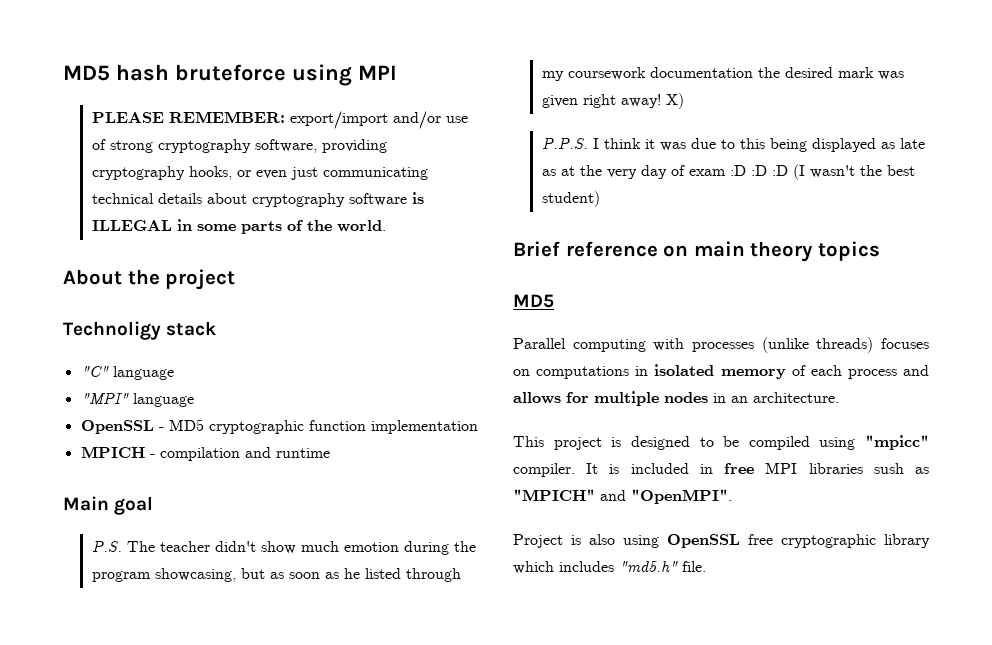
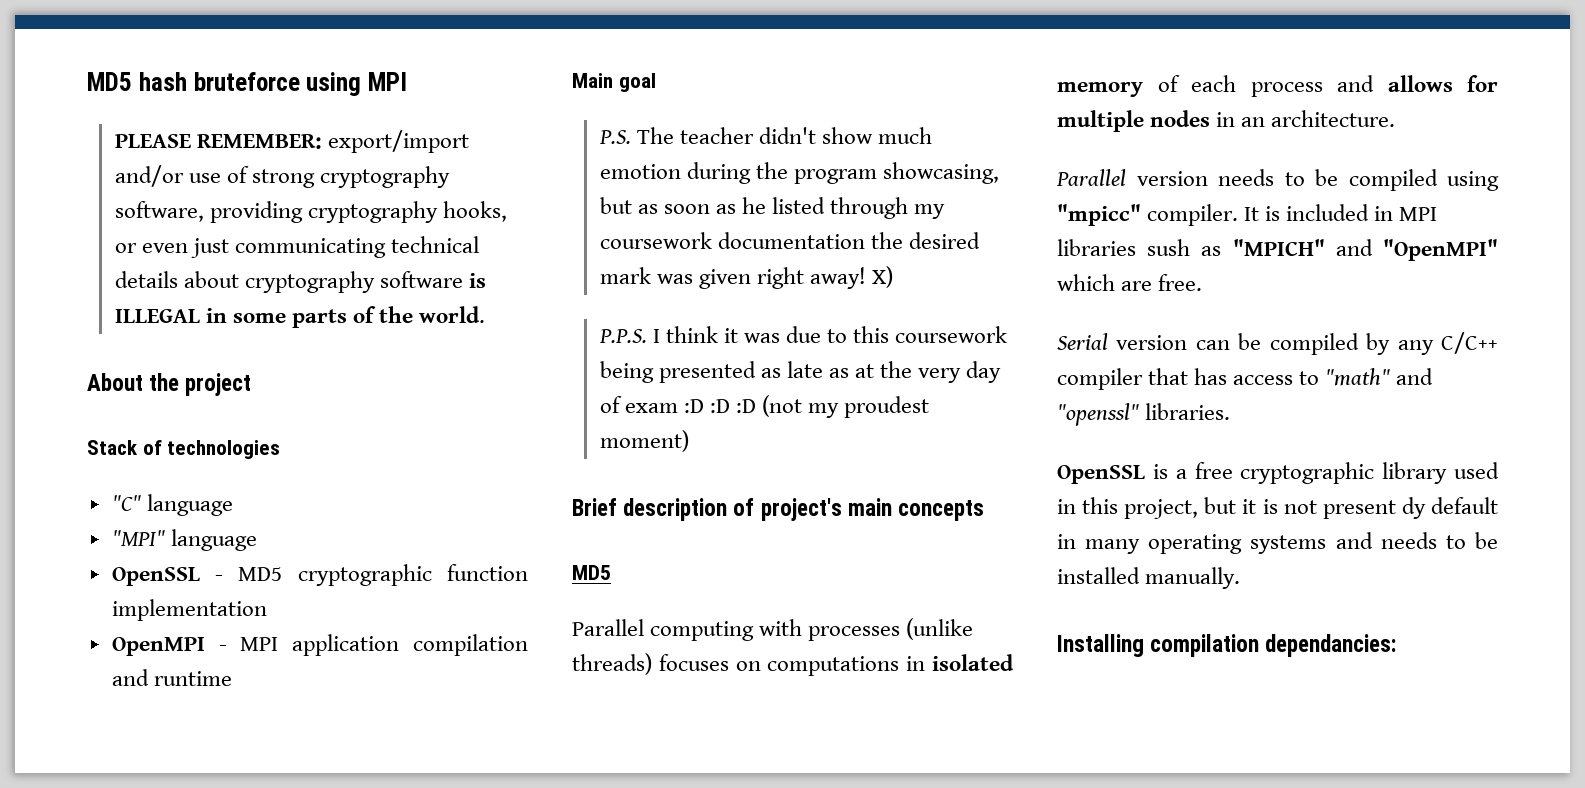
- Technoligy stack
+ Stack of technologies
- MPICH - compilation and runtime
+ OpenMPI - MPI application compilation and runtime
- P.P.S. I think it was due to this being displayed as late as at the very day of exam :D :D :D (I wasn't the best student)
- Brief reference on main theory topics
+ P.P.S. I think it was due to this coursework being presented as late as at the very day of exam :D :D :D (not my proudest moment)
+ Brief description of project's main concepts
- This project is designed to be compiled using "mpicc" compiler.
+ Parallel version needs to be compiled using "mpicc" compiler.
- It is included in free MPI libraries sush as "MPICH" and "OpenMPI".
- Project is also using OpenSSL free cryptographic library which includes "md5.h" file.
+ It is included in MPI libraries sush as "MPICH" and "OpenMPI" which are free.
+ Serial version can be compiled by any C/C++ compiler that has access to "math" and "openssl" libraries.
+ OpenSSL is a free cryptographic library used in this project, but it is not present dy default in many operating systems and needs to be installed manually.
+ Installing compilation dependancies:

